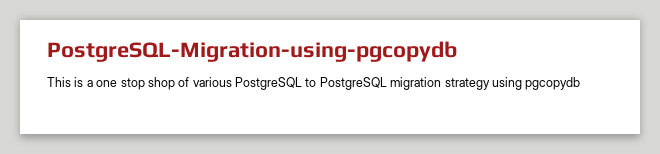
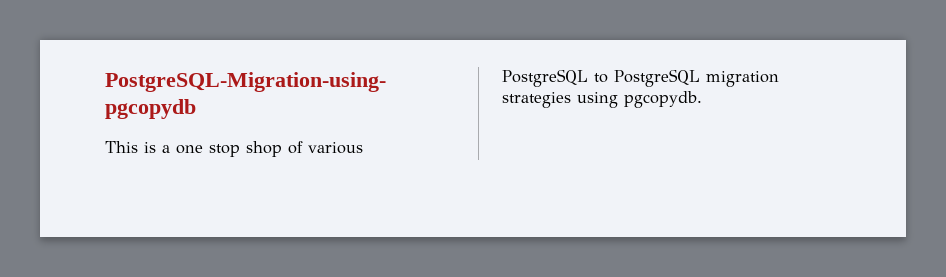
- This is a one stop shop of various PostgreSQL to PostgreSQL migration strategy using pgcopydb
+ This is a one stop shop of various PostgreSQL to PostgreSQL migration strategies using pgcopydb.

